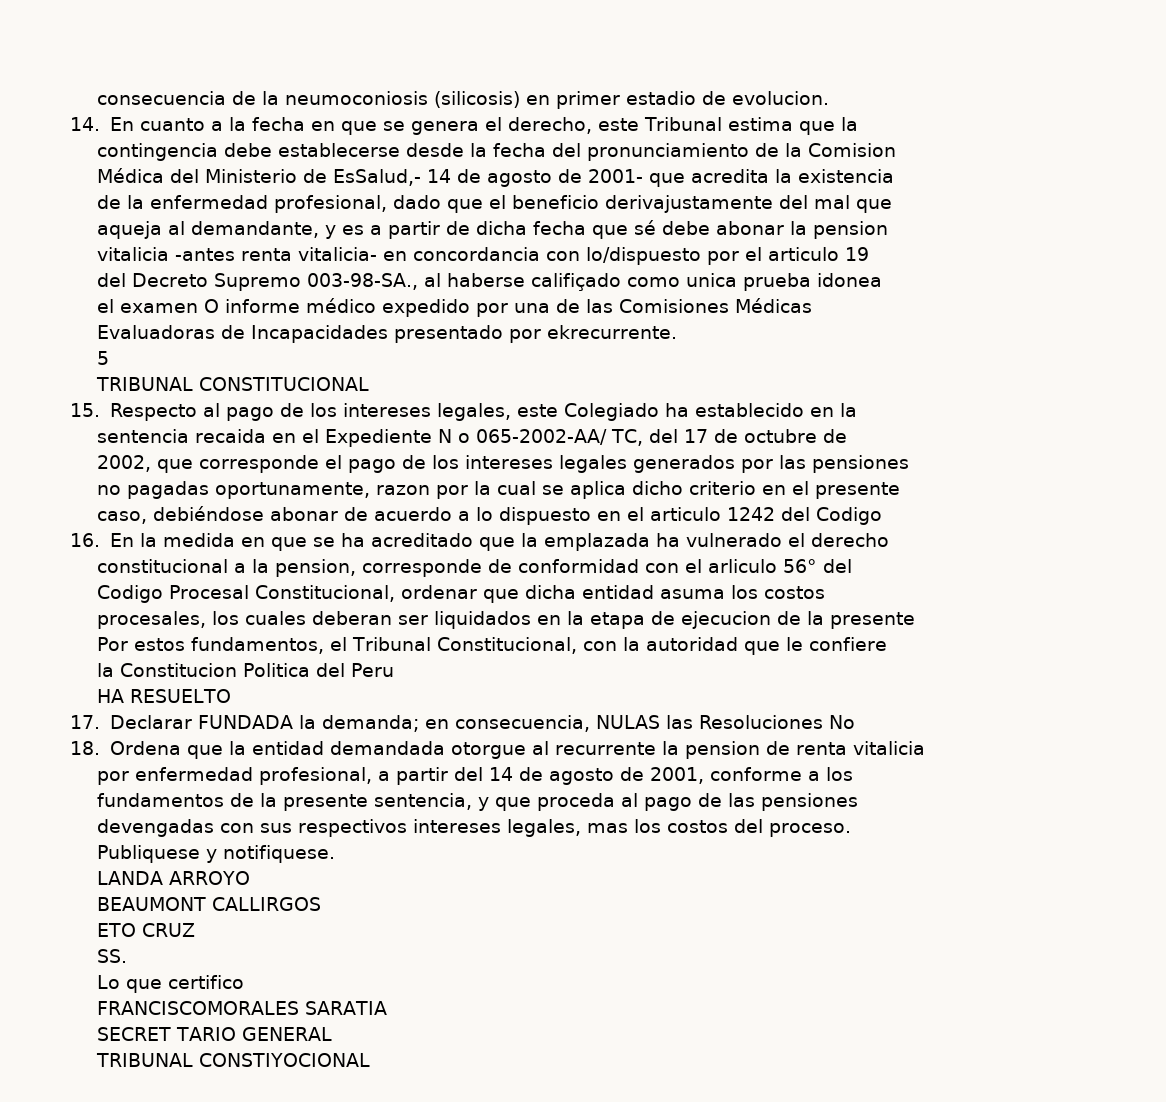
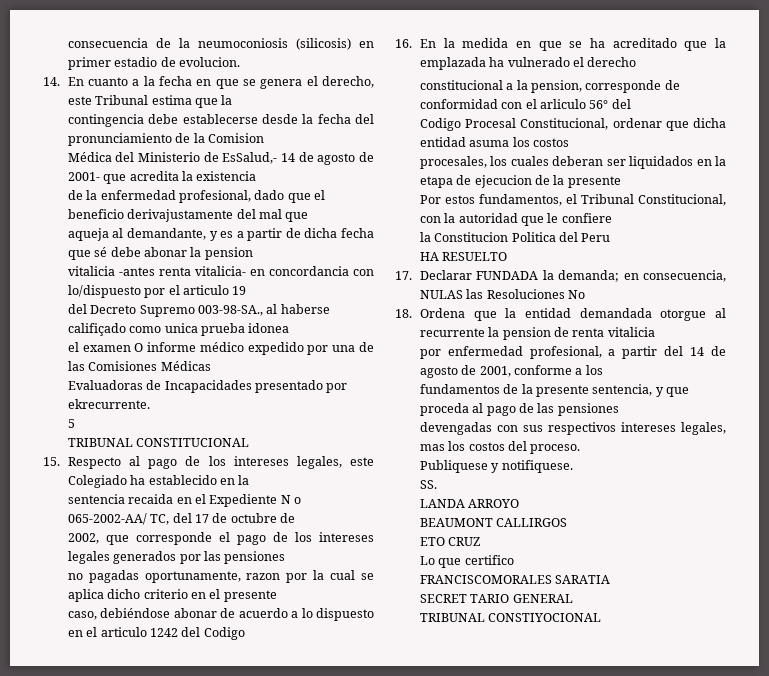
+ SS.
- SS.

